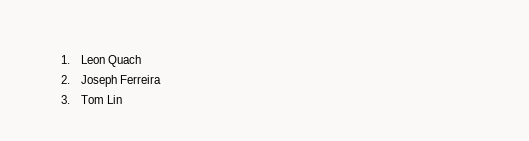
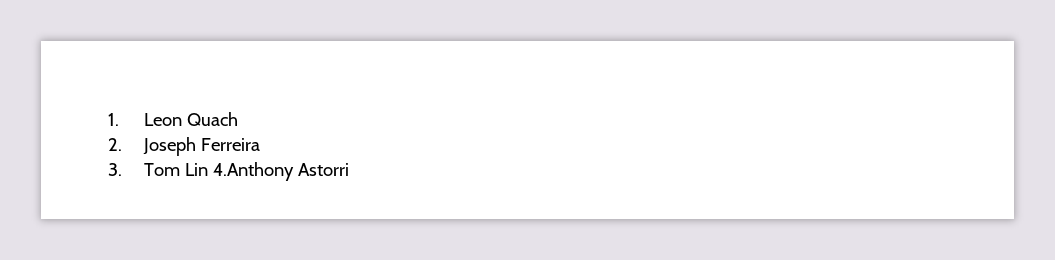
- 3. Tom Lin
+ 3. Tom Lin 4.Anthony Astorri

